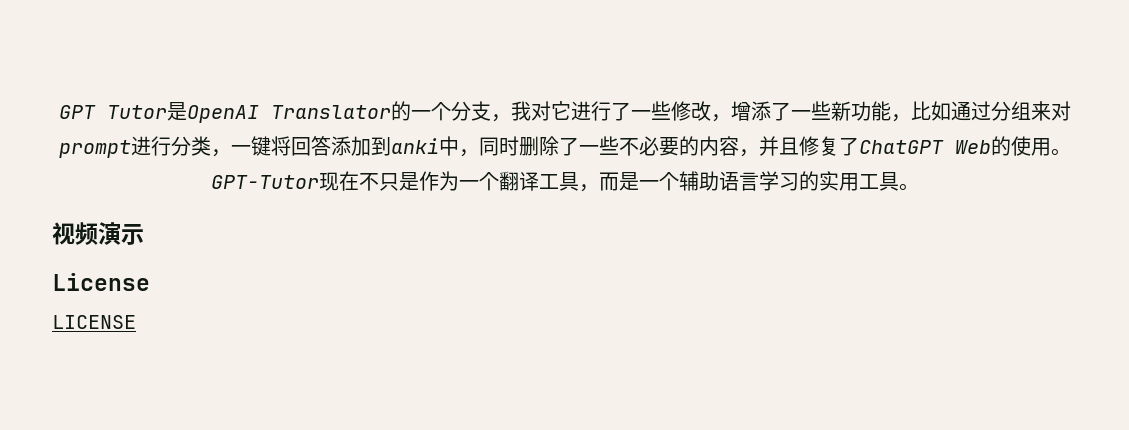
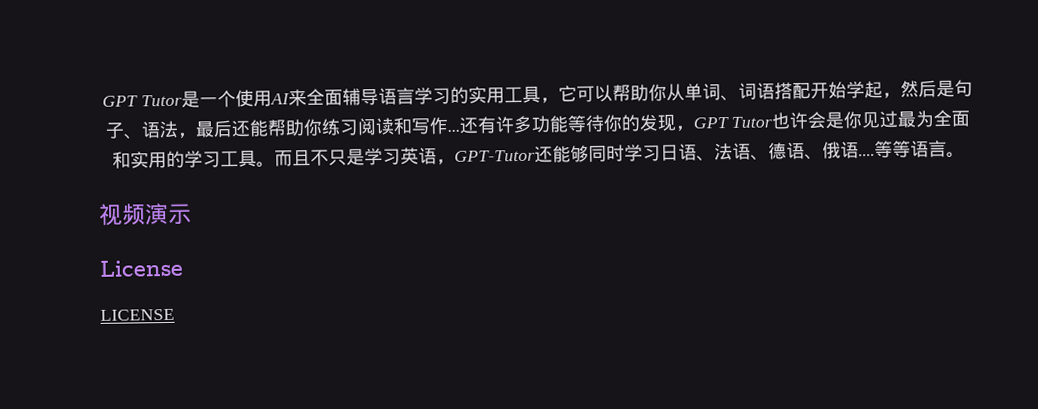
- GPT Tutor是OpenAI Translator的一个分支，我对它进行了一些修改，增添了一些新功能，比如通过分组来对prompt进行分类，一键将回答添加到anki中，同时删除了一些不必要的内容，并且修复了ChatGPT Web的使用。GPT-Tutor现在不只是作为一个翻译工具，而是一个辅助语言学习的实用工具。
+ GPT Tutor是一个使用AI来全面辅导语言学习的实用工具，它可以帮助你从单词、词语搭配开始学起，然后是句子、语法，最后还能帮助你练习阅读和写作...还有许多功能等待你的发现，GPT Tutor也许会是你见过最为全面和实用的学习工具。而且不只是学习英语，GPT-Tutor还能够同时学习日语、法语、德语、俄语....等等语言。

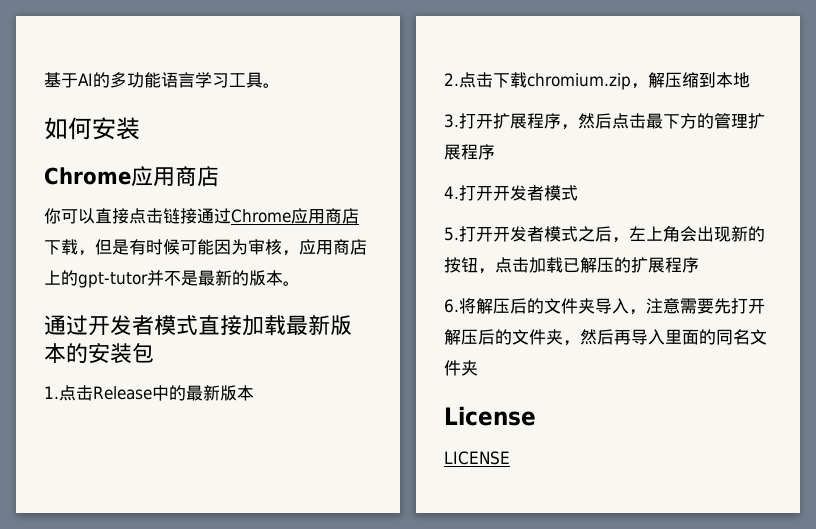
- GPT Tutor是一个使用AI来全面辅导语言学习的实用工具，它可以帮助你从单词、词语搭配开始学起，然后是句子、语法，最后还能帮助你练习阅读和写作...还有许多功能等待你的发现，GPT Tutor也许会是你见过最为全面和实用的学习工具。而且不只是学习英语，GPT-Tutor还能够同时学习日语、法语、德语、俄语....等等语言。
- 视频演示
+ 基于AI的多功能语言学习工具。
+ 如何安装
+ Chrome应用商店
+ 你可以直接点击链接通过Chrome应用商店下载，但是有时候可能因为审核，应用商店上的gpt-tutor并不是最新的版本。
+ 通过开发者模式直接加载最新版本的安装包
+ 1.点击Release中的最新版本
+ 2.点击下载chromium.zip，解压缩到本地
+ 3.打开扩展程序，然后点击最下方的管理扩展程序
+ 4.打开开发者模式
+ 5.打开开发者模式之后，左上角会出现新的按钮，点击加载已解压的扩展程序
+ 6.将解压后的文件夹导入，注意需要先打开解压后的文件夹，然后再导入里面的同名文件夹

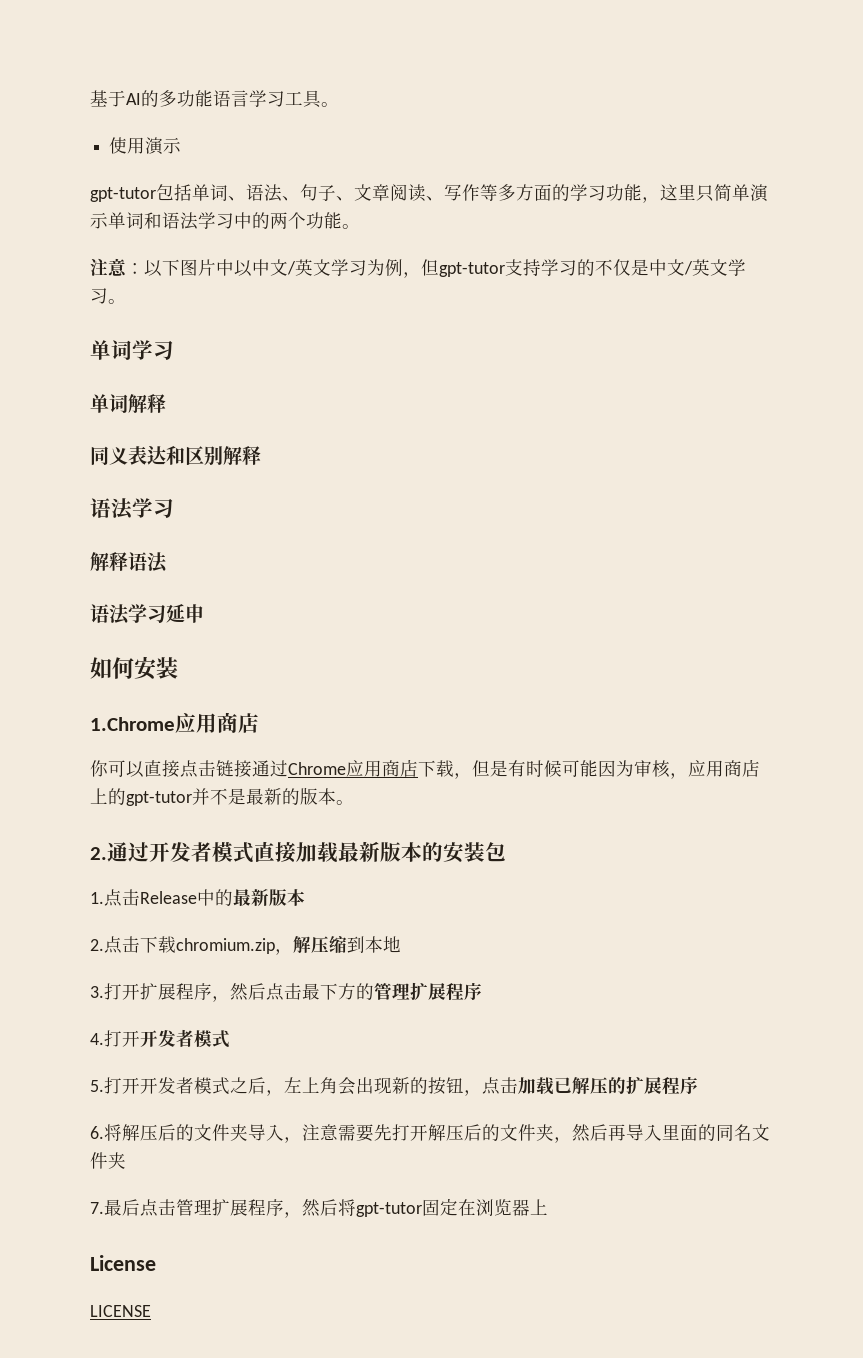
+ 使用演示
+ gpt-tutor包括单词、语法、句子、文章阅读、写作等多方面的学习功能，这里只简单演示单词和语法学习中的两个功能。
+ 注意：以下图片中以中文/英文学习为例，但gpt-tutor支持学习的不仅是中文/英文学习。
+ 单词学习
+ 单词解释
+ 同义表达和区别解释
+ 语法学习
+ 解释语法
+ 语法学习延申
  如何安装
- Chrome应用商店
+ 1.Chrome应用商店
- 通过开发者模式直接加载最新版本的安装包
+ 2.通过开发者模式直接加载最新版本的安装包
+ 7.最后点击管理扩展程序，然后将gpt-tutor固定在浏览器上

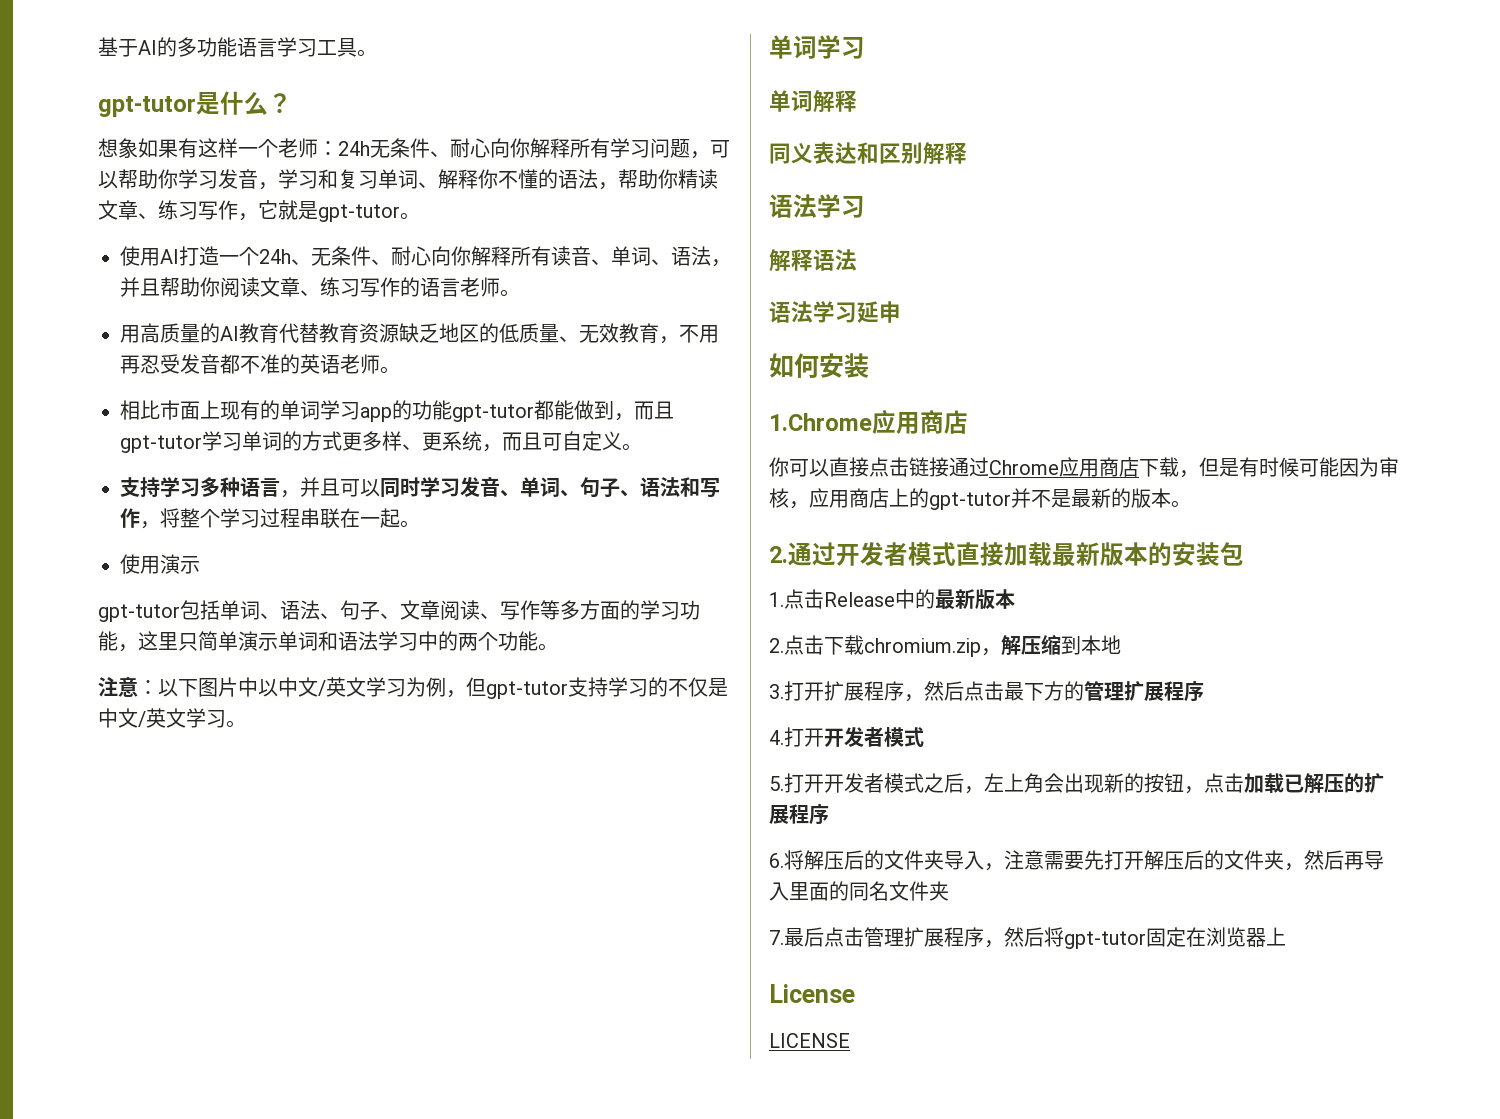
+ gpt-tutor是什么？
+ 想象如果有这样一个老师：24h无条件、耐心向你解释所有学习问题，可以帮助你学习发音，学习和复习单词、解释你不懂的语法，帮助你精读文章、练习写作，它就是gpt-tutor。
+ 使用AI打造一个24h、无条件、耐心向你解释所有读音、单词、语法，并且帮助你阅读文章、练习写作的语言老师。
+ 用高质量的AI教育代替教育资源缺乏地区的低质量、无效教育，不用再忍受发音都不准的英语老师。
+ 相比市面上现有的单词学习app的功能gpt-tutor都能做到，而且gpt-tutor学习单词的方式更多样、更系统，而且可自定义。
+ 支持学习多种语言，并且可以同时学习发音、单词、句子、语法和写作，将整个学习过程串联在一起。

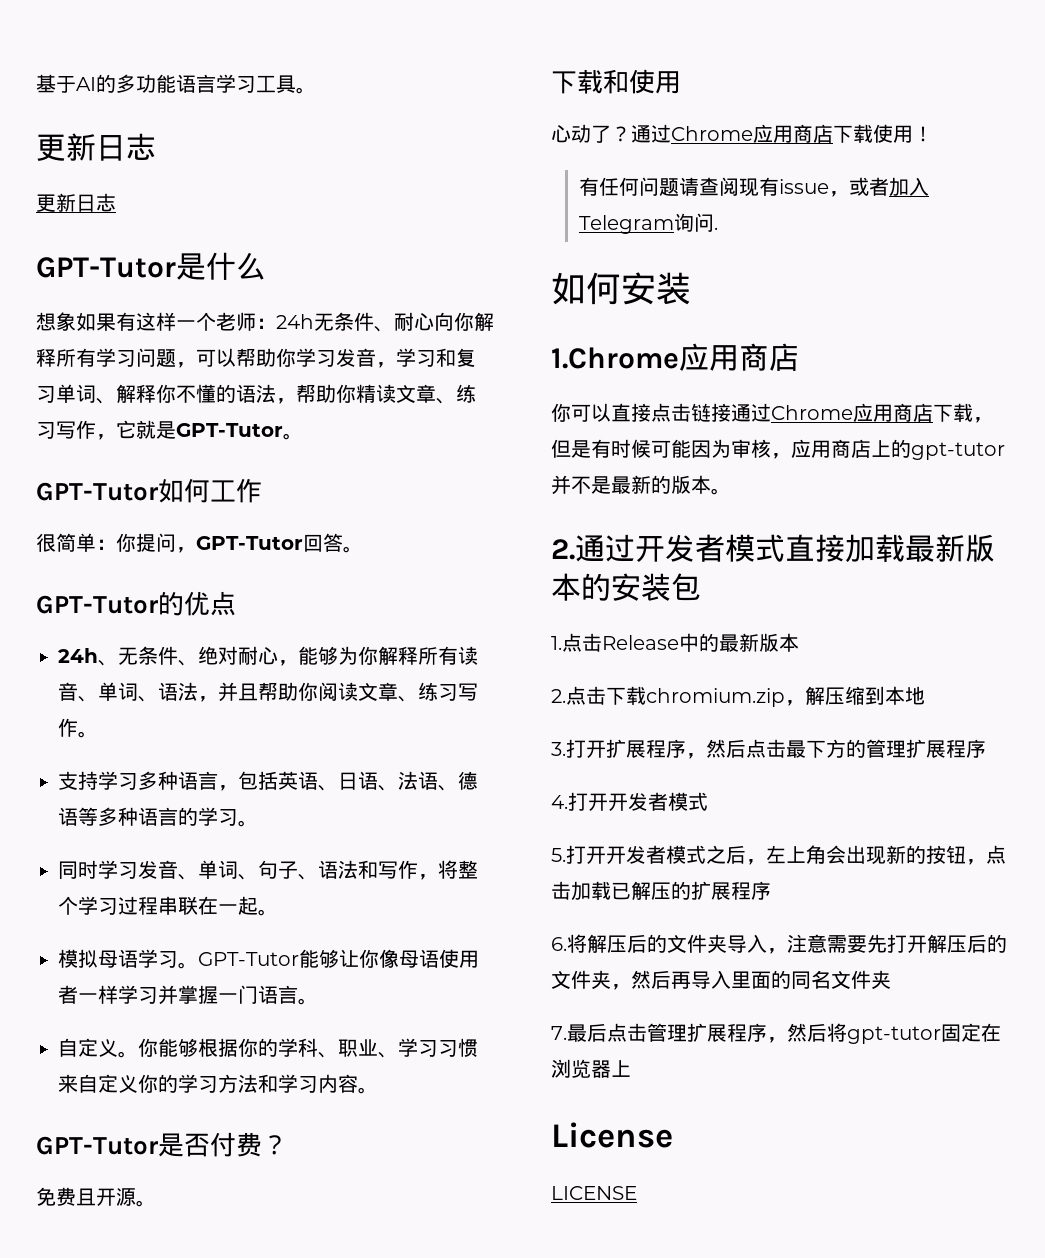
  基于AI的多功能语言学习工具。
- gpt-tutor是什么？
+ 更新日志
+ 更新日志
+ GPT-Tutor是什么
- 想象如果有这样一个老师：24h无条件、耐心向你解释所有学习问题，可以帮助你学习发音，学习和复习单词、解释你不懂的语法，帮助你精读文章、练习写作，它就是gpt-tutor。
- 使用AI打造一个24h、无条件、耐心向你解释所有读音、单词、语法，并且帮助你阅读文章、练习写作的语言老师。
- 用高质量的AI教育代替教育资源缺乏地区的低质量、无效教育，不用再忍受发音都不准的英语老师。
- 相比市面上现有的单词学习app的功能gpt-tutor都能做到，而且gpt-tutor学习单词的方式更多样、更系统，而且可自定义。
+ 想象如果有这样一个老师：24h无条件、耐心向你解释所有学习问题，可以帮助你学习发音，学习和复习单词、解释你不懂的语法，帮助你精读文章、练习写作，它就是GPT-Tutor。
+ GPT-Tutor如何工作
+ 很简单：你提问，GPT-Tutor回答。
+ GPT-Tutor的优点
+ 24h、无条件、绝对耐心，能够为你解释所有读音、单词、语法，并且帮助你阅读文章、练习写作。
- 支持学习多种语言，并且可以同时学习发音、单词、句子、语法和写作，将整个学习过程串联在一起。
+ 支持学习多种语言，包括英语、日语、法语、德语等多种语言的学习。
+ 同时学习发音、单词、句子、语法和写作，将整个学习过程串联在一起。
- 使用演示
- gpt-tutor包括单词、语法、句子、文章阅读、写作等多方面的学习功能，这里只简单演示单词和语法学习中的两个功能。
- 注意：以下图片中以中文/英文学习为例，但gpt-tutor支持学习的不仅是中文/英文学习。
- 单词学习
- 单词解释
- 同义表达和区别解释
- 语法学习
- 解释语法
- 语法学习延申
+ 模拟母语学习。GPT-Tutor能够让你像母语使用者一样学习并掌握一门语言。
+ 自定义。你能够根据你的学科、职业、学习习惯来自定义你的学习方法和学习内容。
+ GPT-Tutor是否付费？
+ 免费且开源。
+ 下载和使用
+ 心动了？通过Chrome应用商店下载使用！
+ 有任何问题请查阅现有issue，或者加入Telegram询问.

